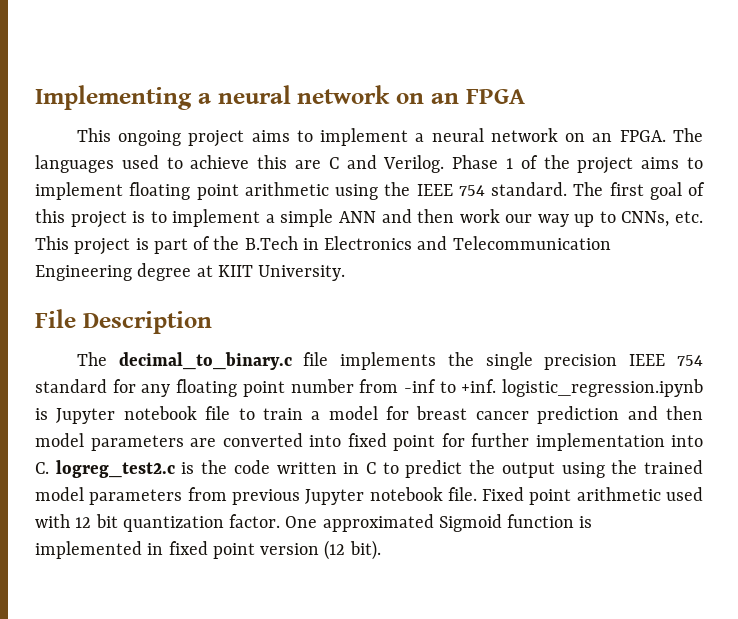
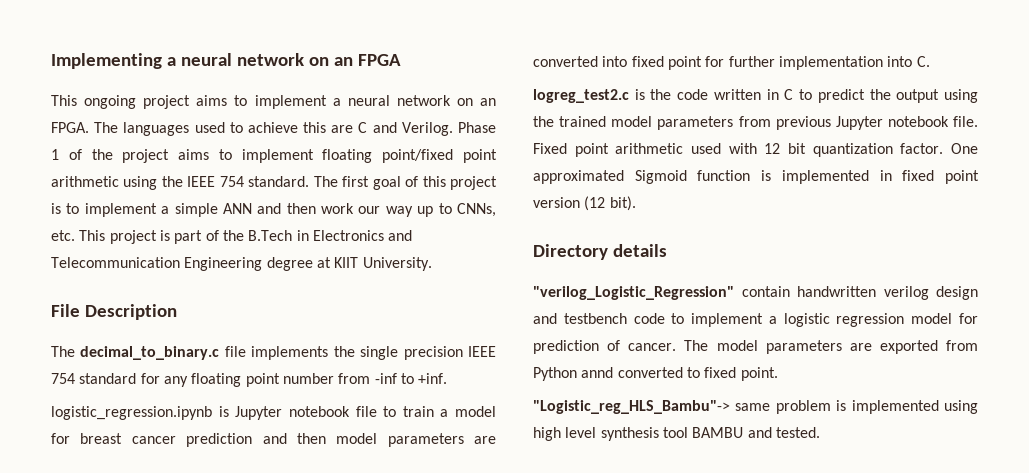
- Phase 1 of the project aims to implement floating point arithmetic using the IEEE 754 standard.
+ Phase 1 of the project aims to implement floating point/fixed point arithmetic using the IEEE 754 standard.
- The decimal_to_binary.c file implements the single precision IEEE 754 standard for any floating point number from -inf to +inf. logistic_regression.ipynb is Jupyter notebook file to train a model for breast cancer prediction and then model parameters are converted into fixed point for further implementation into C. logreg_test2.c is the code written in C to predict the output using the trained model parameters from previous Jupyter notebook file.
+ The decimal_to_binary.c file implements the single precision IEEE 754 standard for any floating point number from -inf to +inf.
+ logistic_regression.ipynb is Jupyter notebook file to train a model for breast cancer prediction and then model parameters are converted into fixed point for further implementation into C.
+ logreg_test2.c is the code written in C to predict the output using the trained model parameters from previous Jupyter notebook file.
+ Directory details
+ "verilog_Logistic_Regression" contain handwritten verilog design and testbench code to implement a logistic regression model for prediction of cancer. The model parameters are exported from Python annd converted to fixed point.
+ "Logistic_reg_HLS_Bambu"-> same problem is implemented using high level synthesis tool BAMBU and tested.

